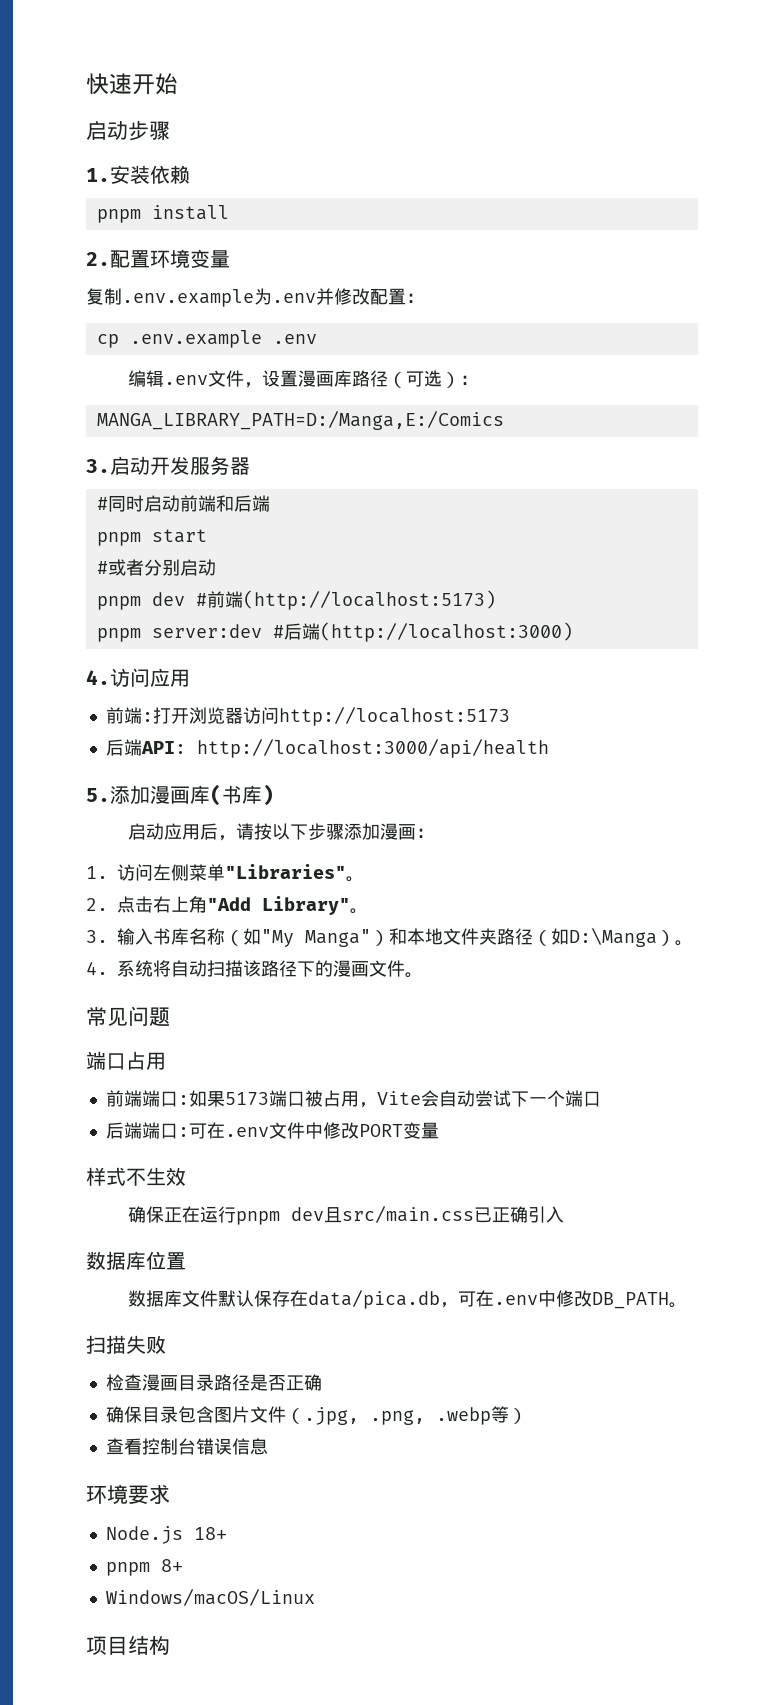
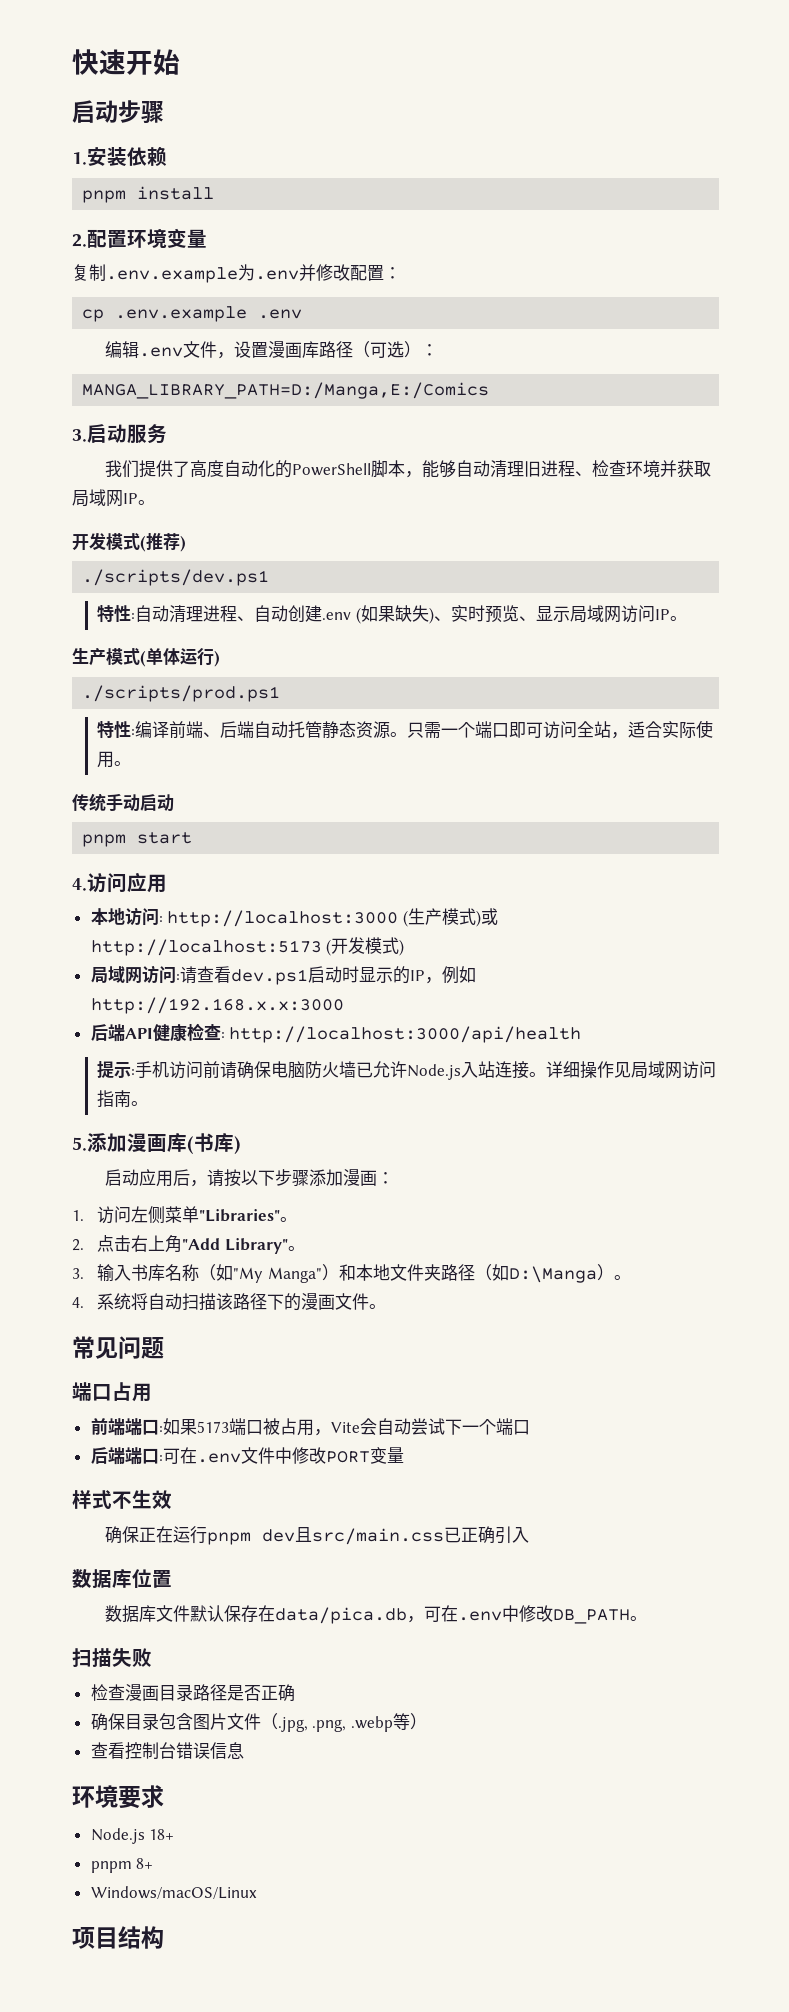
- 3.启动开发服务器
- #同时启动前端和后端
+ 3.启动服务
+ 我们提供了高度自动化的PowerShell脚本，能够自动清理旧进程、检查环境并获取局域网IP。
+ 开发模式(推荐)
+ ./scripts/dev.ps1
+ 特性:自动清理进程、自动创建.env (如果缺失)、实时预览、显示局域网访问IP。
+ 生产模式(单体运行)
+ ./scripts/prod.ps1
+ 特性:编译前端、后端自动托管静态资源。只需一个端口即可访问全站，适合实际使用。
+ 传统手动启动
  pnpm start
- #或者分别启动
- pnpm dev #前端(http://localhost:5173)
- pnpm server:dev #后端(http://localhost:3000)
  4.访问应用
- 前端:打开浏览器访问http://localhost:5173
- 后端API: http://localhost:3000/api/health
+ 本地访问: http://localhost:3000 (生产模式)或http://localhost:5173 (开发模式)
+ 局域网访问:请查看dev.ps1启动时显示的IP，例如http://192.168.x.x:3000
+ 后端API健康检查: http://localhost:3000/api/health
+ 提示:手机访问前请确保电脑防火墙已允许Node.js入站连接。详细操作见局域网访问指南。

